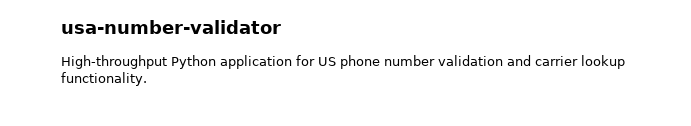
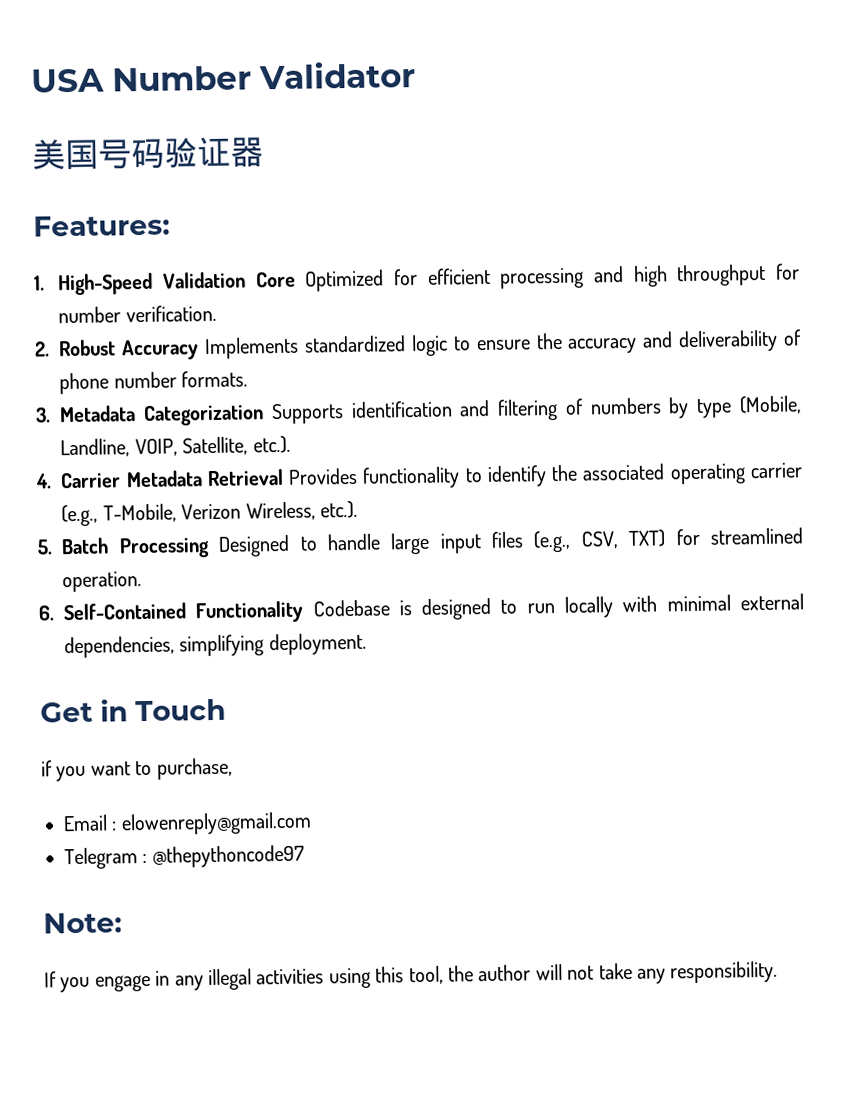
- usa-number-validator
- High-throughput Python application for US phone number validation and carrier lookup functionality.
+ USA Number Validator
+ 美国号码验证器
+ Features:
+ 1. High-Speed Validation Core Optimized for efficient processing and high throughput for number verification.
+ 2. Robust Accuracy Implements standardized logic to ensure the accuracy and deliverability of phone number formats.
+ 3. Metadata Categorization Supports identification and filtering of numbers by type (Mobile, Landline, VOIP, Satellite, etc.).
+ 4. Carrier Metadata Retrieval Provides functionality to identify the associated operating carrier (e.g., T-Mobile, Verizon Wireless, etc.).
+ 5. Batch Processing Designed to handle large input files (e.g., CSV, TXT) for streamlined operation.
+ 6. Self-Contained Functionality Codebase is designed to run locally with minimal external dependencies, simplifying deployment.
+ Get in Touch
+ if you want to purchase,
+ Email : elowenreply@gmail.com
+ Telegram : @thepythoncode97
+ Note:
+ If you engage in any illegal activities using this tool, the author will not take any responsibility.

